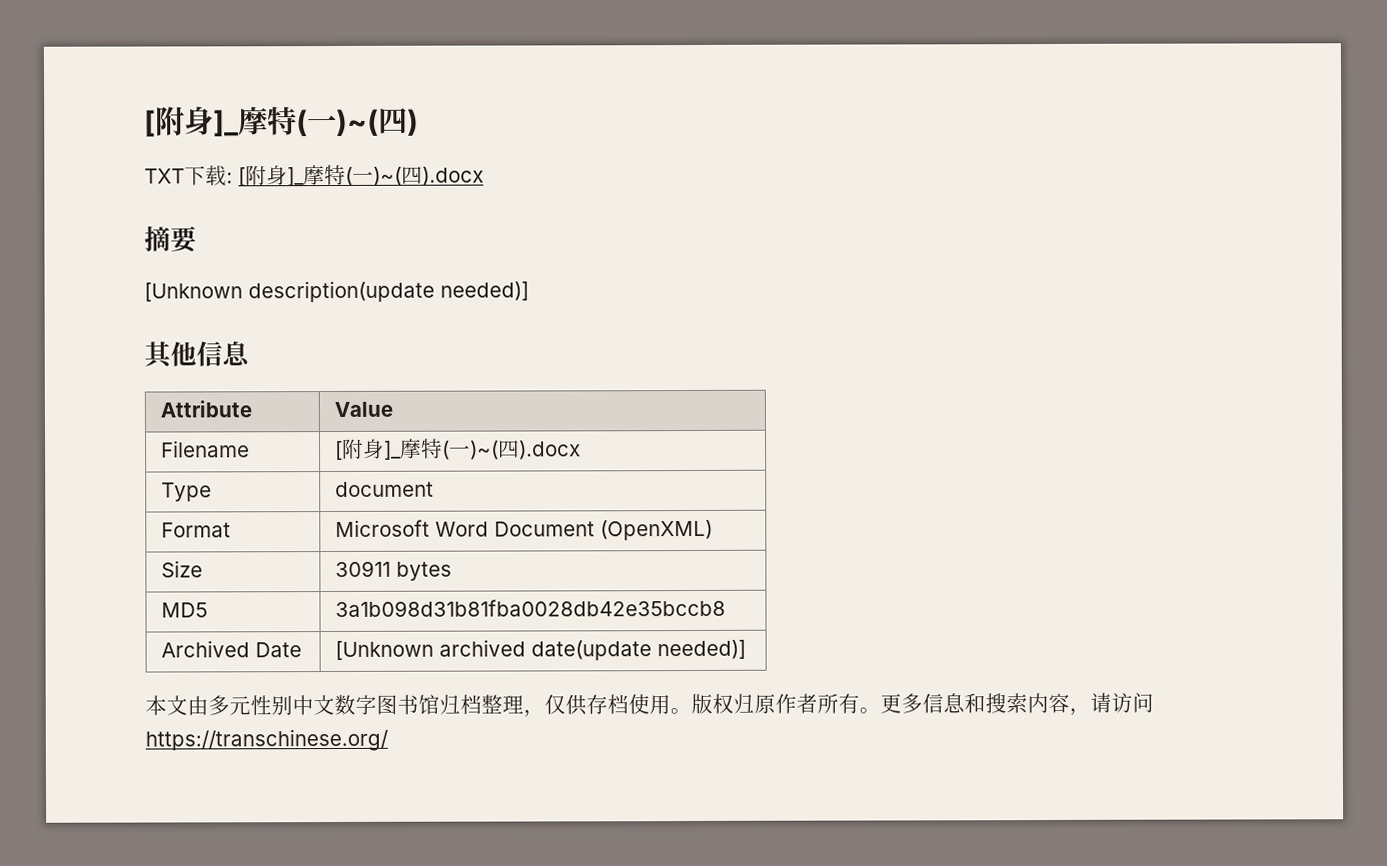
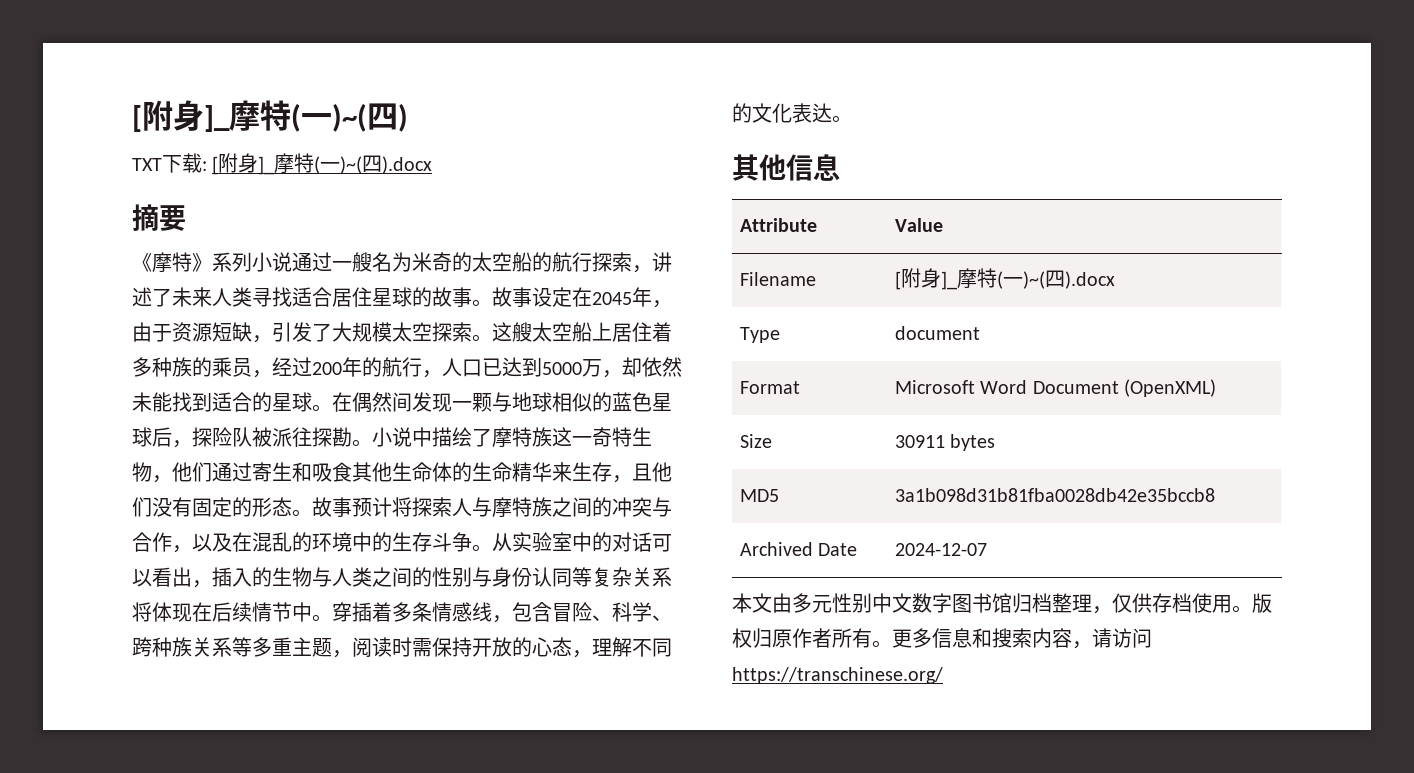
- [Unknown description(update needed)]
+ 《摩特》系列小说通过一艘名为米奇的太空船的航行探索，讲述了未来人类寻找适合居住星球的故事。故事设定在2045年，由于资源短缺，引发了大规模太空探索。这艘太空船上居住着多种族的乘员，经过200年的航行，人口已达到5000万，却依然未能找到适合的星球。在偶然间发现一颗与地球相似的蓝色星球后，探险队被派往探勘。小说中描绘了摩特族这一奇特生物，他们通过寄生和吸食其他生命体的生命精华来生存，且他们没有固定的形态。故事预计将探索人与摩特族之间的冲突与合作，以及在混乱的环境中的生存斗争。从实验室中的对话可以看出，插入的生物与人类之间的性别与身份认同等复杂关系将体现在后续情节中。穿插着多条情感线，包含冒险、科学、跨种族关系等多重主题，阅读时需保持开放的心态，理解不同的文化表达。
- Archived Date | [Unknown archived date(update needed)]
+ Archived Date | 2024-12-07

